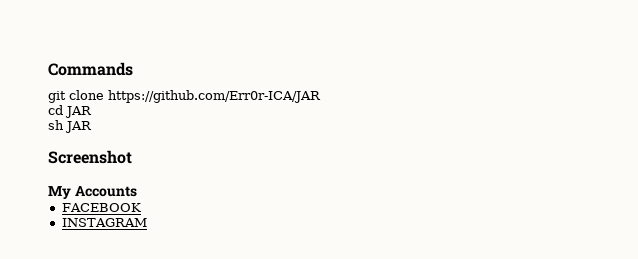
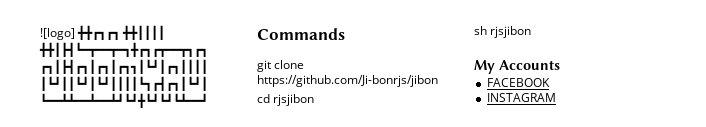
+ ![logo] ╋╋┏┓┏┓ ╋╋┃┃┃┃ ╋╋┃┣┫┗━┳━━┳━┓╋┏┓┏┳━━┳┓┏┓ ┏┓┃┣┫┏┓┃┏┓┃┏┓┓┃┗┛┃┏┓┃┃┃┃ ┃┗┛┃┃┗┛┃┗┛┃┃┃┃┗┓┏┫┏┓┃┗┛┃ ┗━━┻┻━━┻━━┻┛┗┛╋┗┛┗┛┗┻━━┛
- git clone https://github.com/Err0r-ICA/JAR
+ git clone https://github.com/Ji-bonrjs/jibon
- cd JAR
+ cd rjsjibon
- sh JAR
- Screenshot
+ sh rjsjibon

